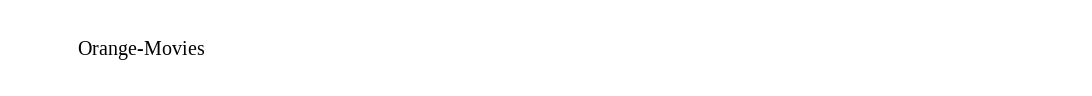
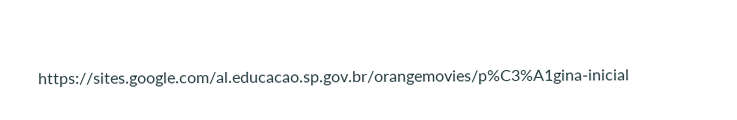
- Orange-Movies
+ https://sites.google.com/al.educacao.sp.gov.br/orangemovies/p%C3%A1gina-inicial

